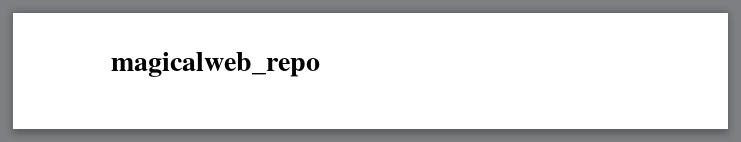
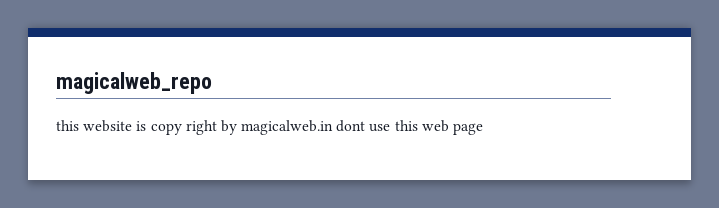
+ this website is copy right by magicalweb.in dont use this web page

